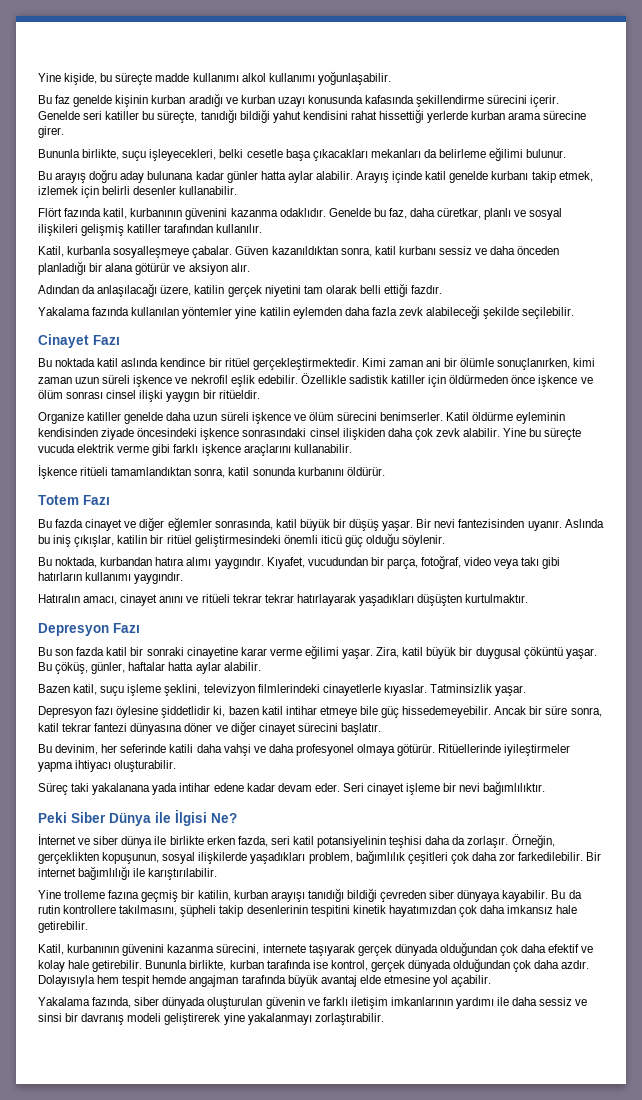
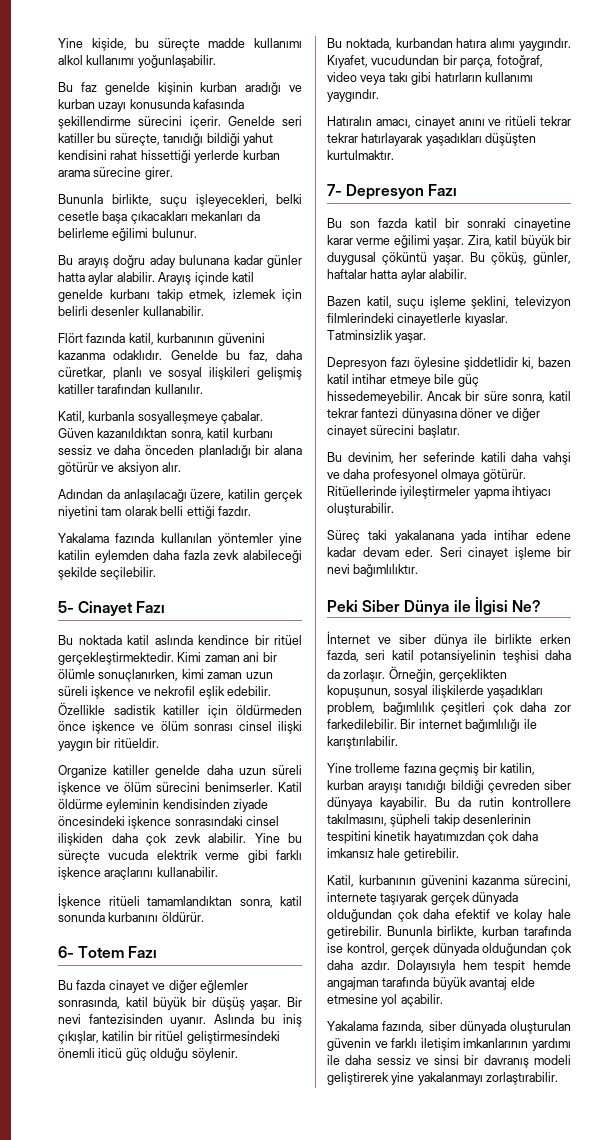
- Cinayet Fazı
+ 5- Cinayet Fazı
- Totem Fazı
+ 6- Totem Fazı
- Depresyon Fazı
+ 7- Depresyon Fazı

